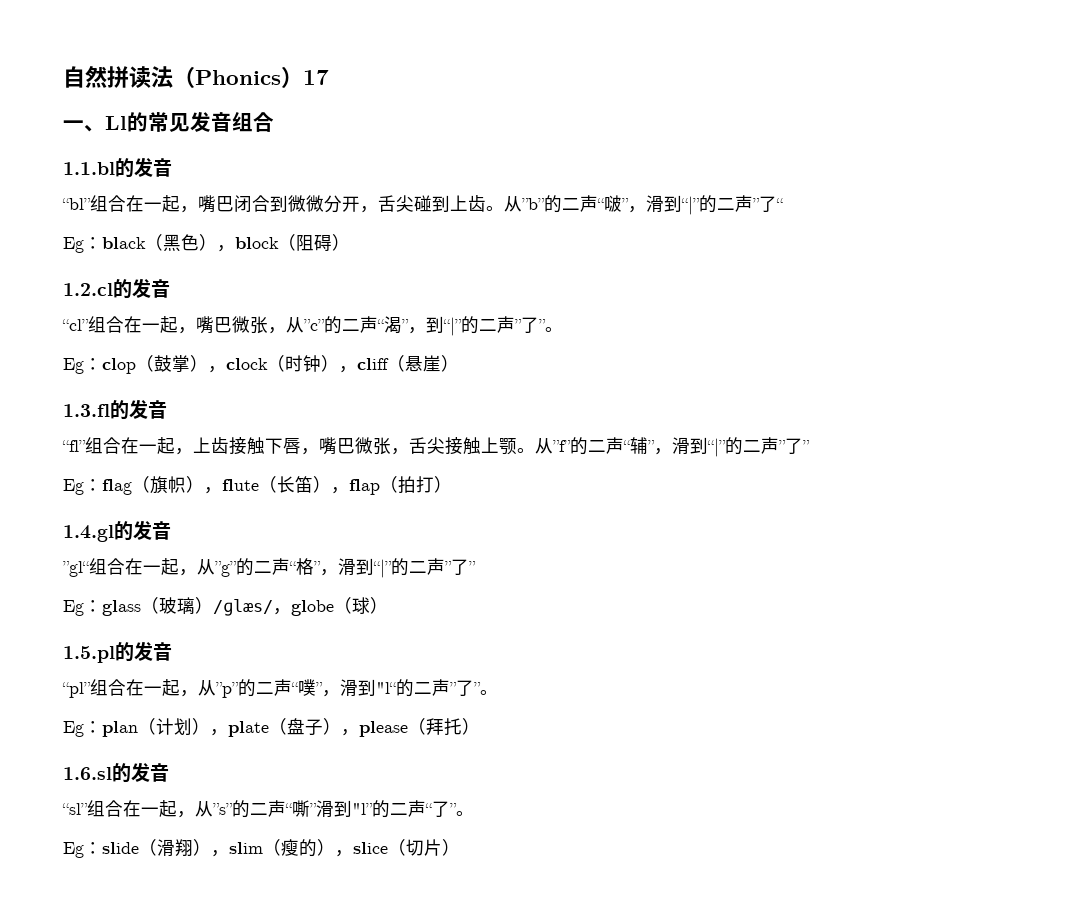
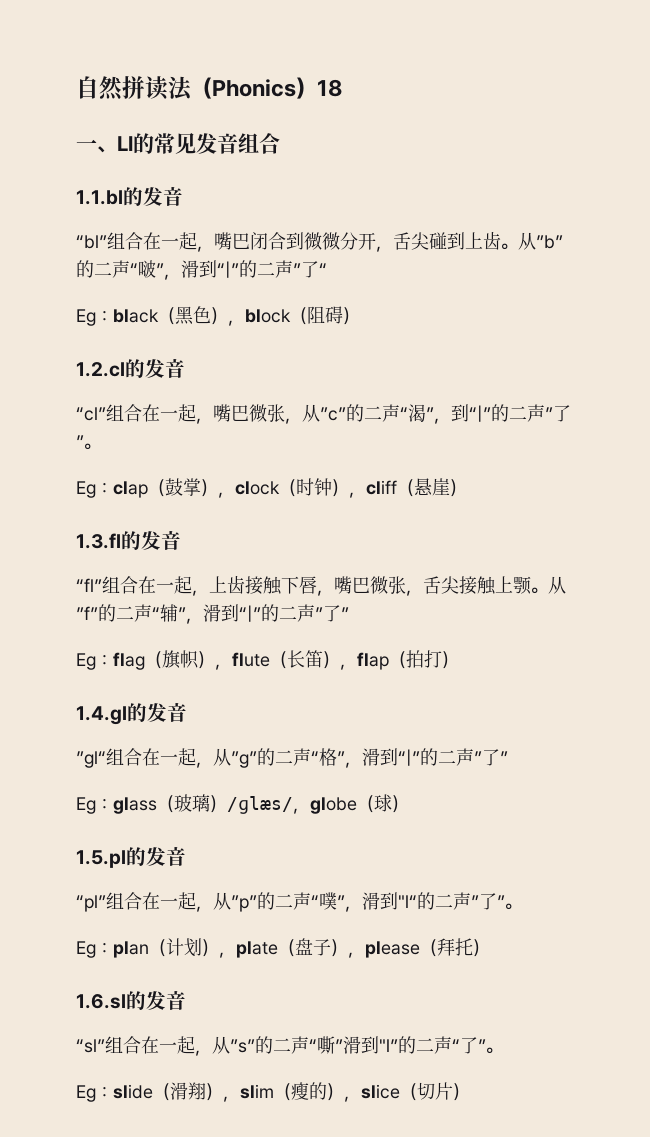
- 自然拼读法（Phonics）17
+ 自然拼读法（Phonics）18
- Eg：clop（鼓掌），clock（时钟），cliff（悬崖）
+ Eg：clap（鼓掌），clock（时钟），cliff（悬崖）

